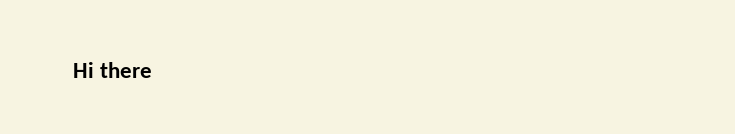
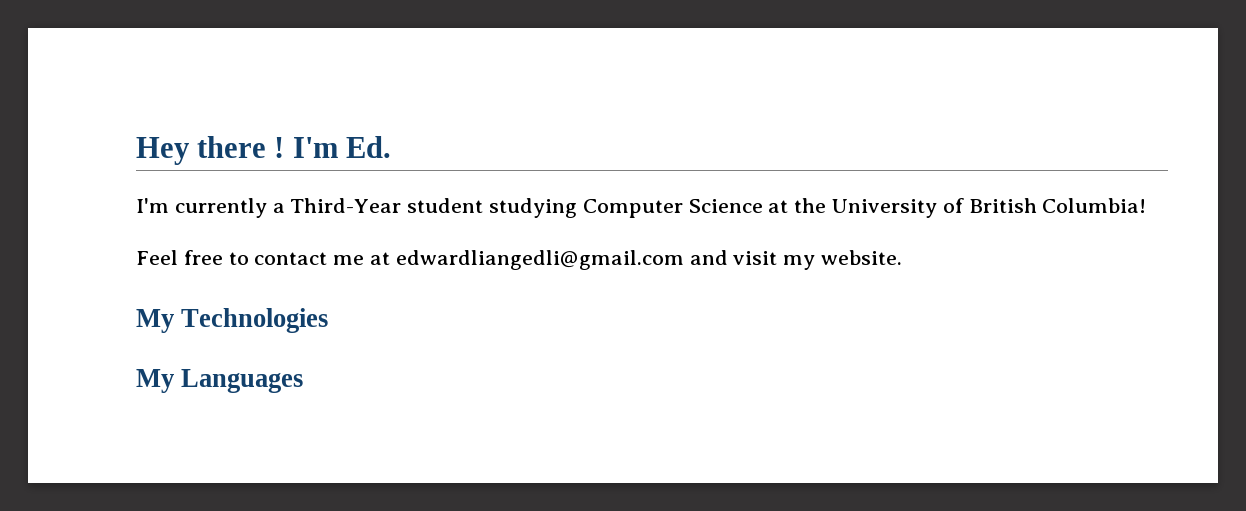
- Hi there
+ Hey there ! I'm Ed.
+ I'm currently a Third-Year student studying Computer Science at the University of British Columbia!
+ Feel free to contact me at edwardliangedli@gmail.com and visit my website.
+ My Technologies
+ My Languages

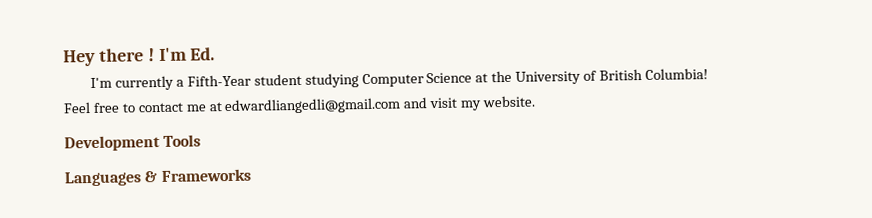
- I'm currently a Third-Year student studying Computer Science at the University of British Columbia!
+ I'm currently a Fifth-Year student studying Computer Science at the University of British Columbia!
- My Technologies
- My Languages
+ Development Tools
+ Languages & Frameworks

